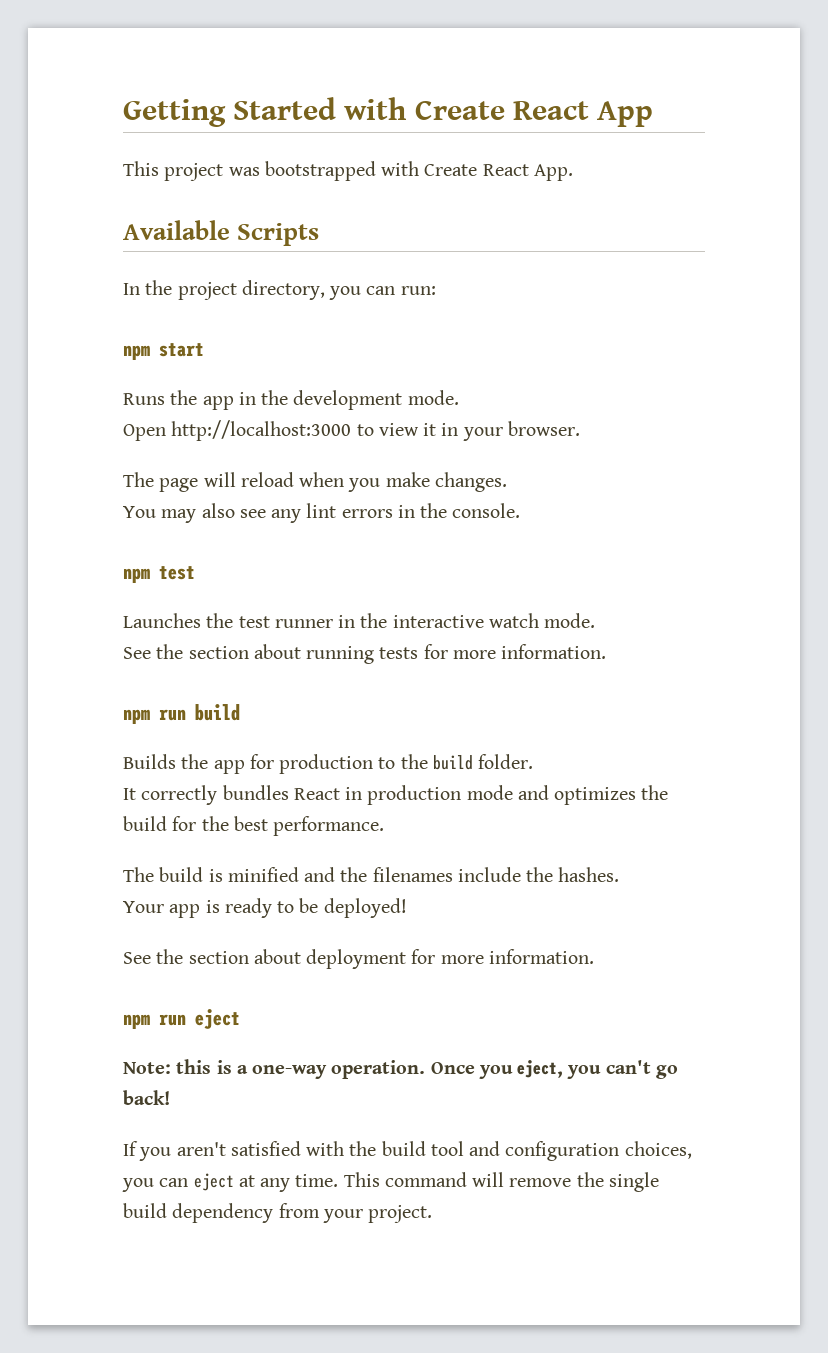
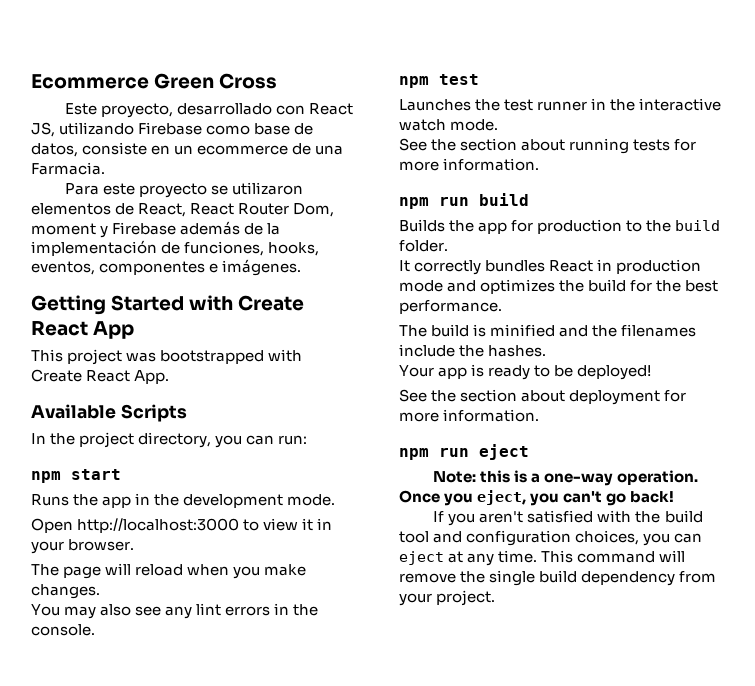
+ Ecommerce Green Cross
+ Este proyecto, desarrollado con React JS, utilizando Firebase como base de datos, consiste en un ecommerce de una Farmacia.
+ Para este proyecto se utilizaron elementos de React, React Router Dom, moment y Firebase además de la implementación de funciones, hooks, eventos, componentes e imágenes.

